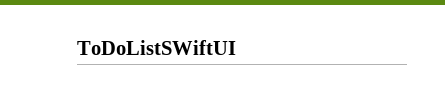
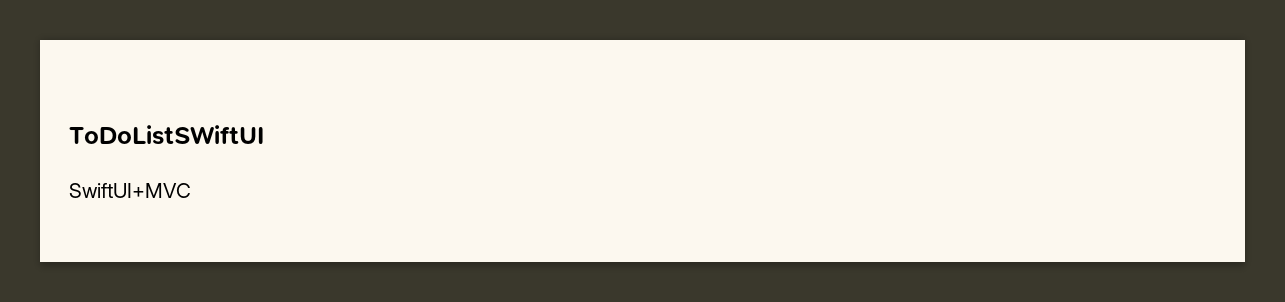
+ SwiftUI+MVC

